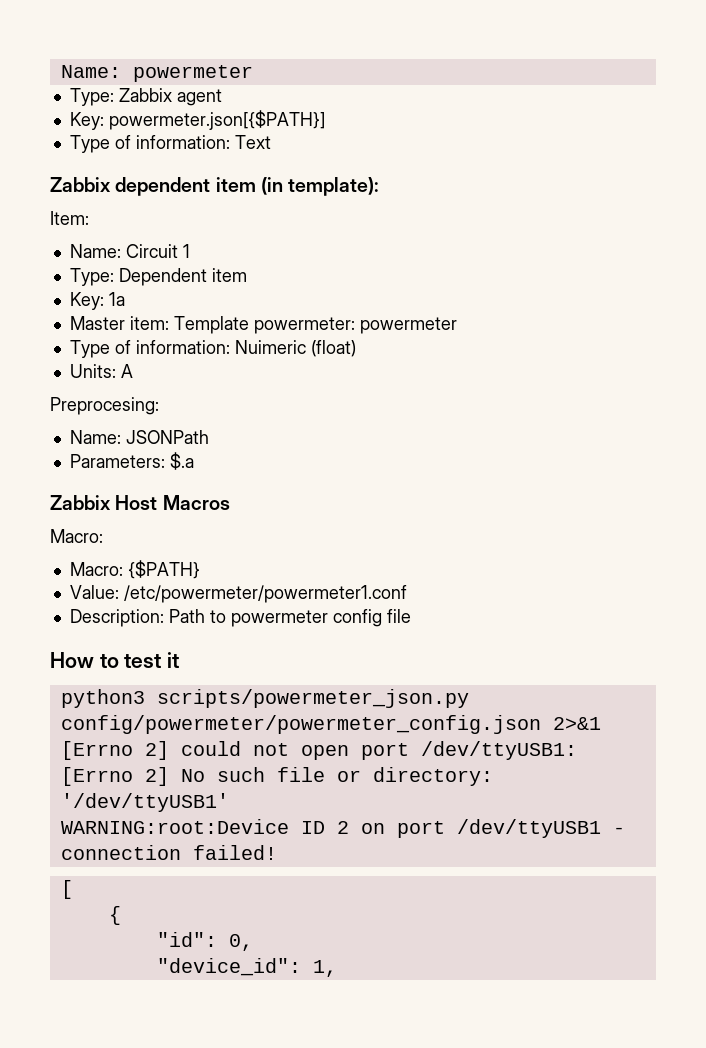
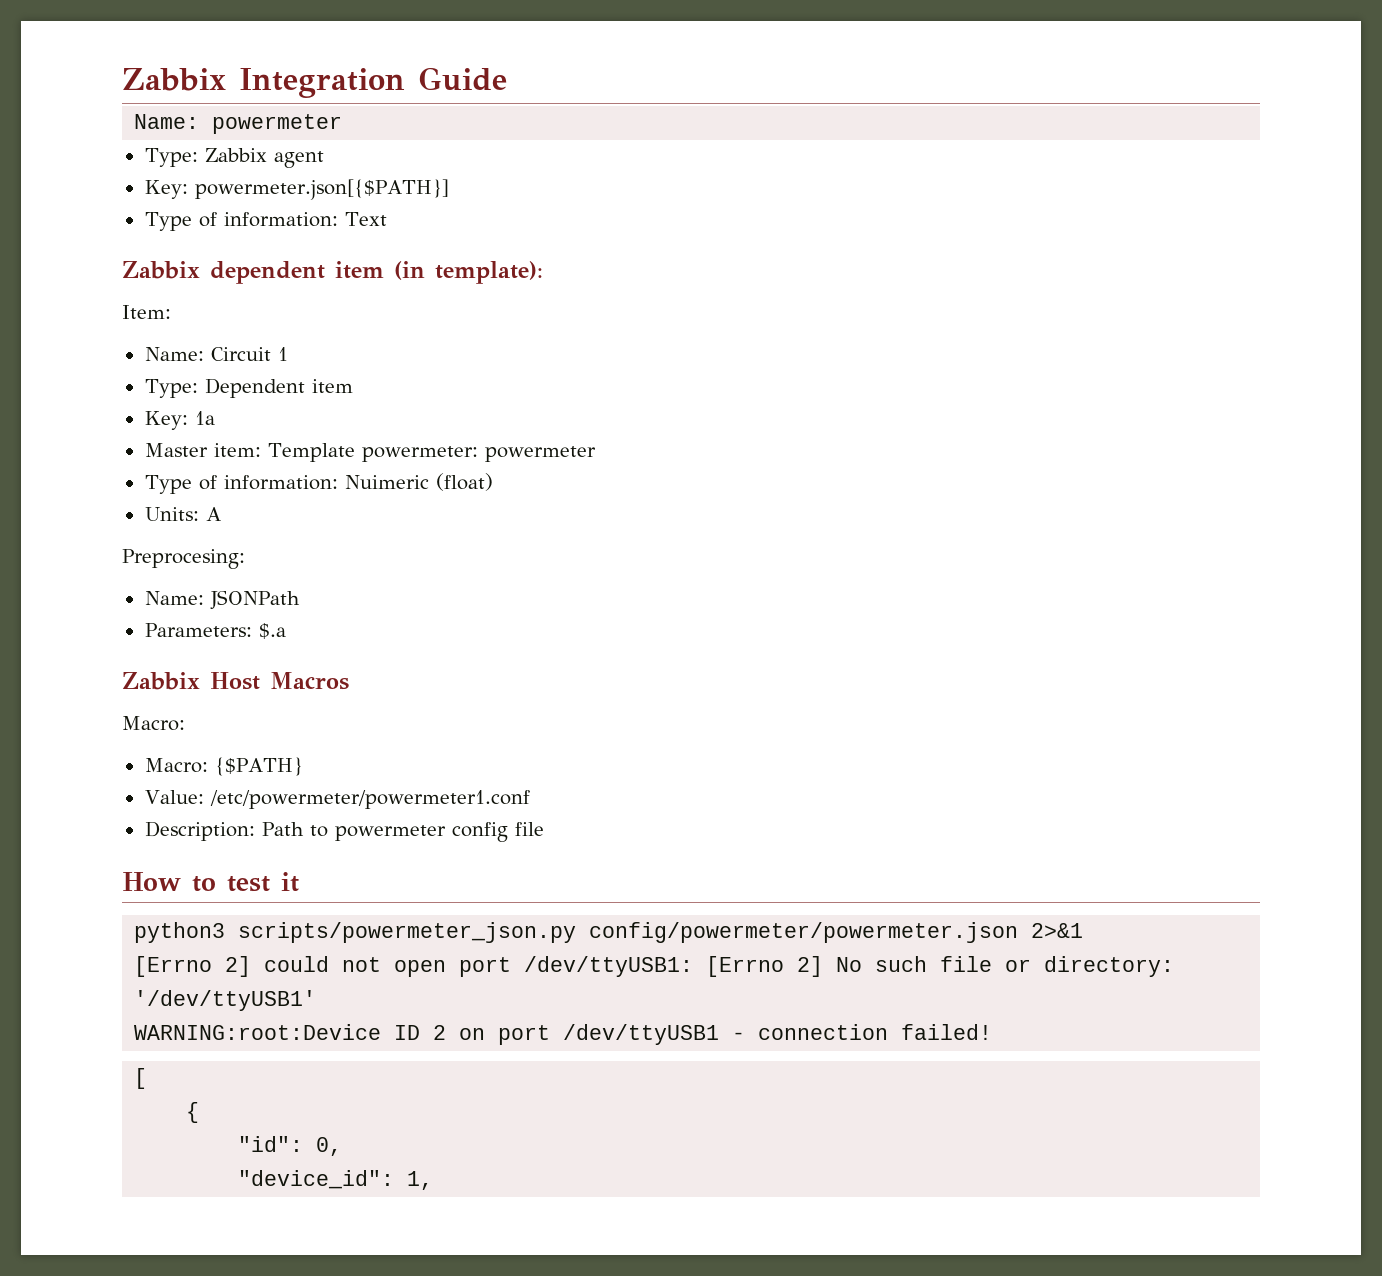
+ Zabbix Integration Guide
- python3 scripts/powermeter_json.py config/powermeter/powermeter_config.json 2>&1
+ python3 scripts/powermeter_json.py config/powermeter/powermeter.json 2>&1

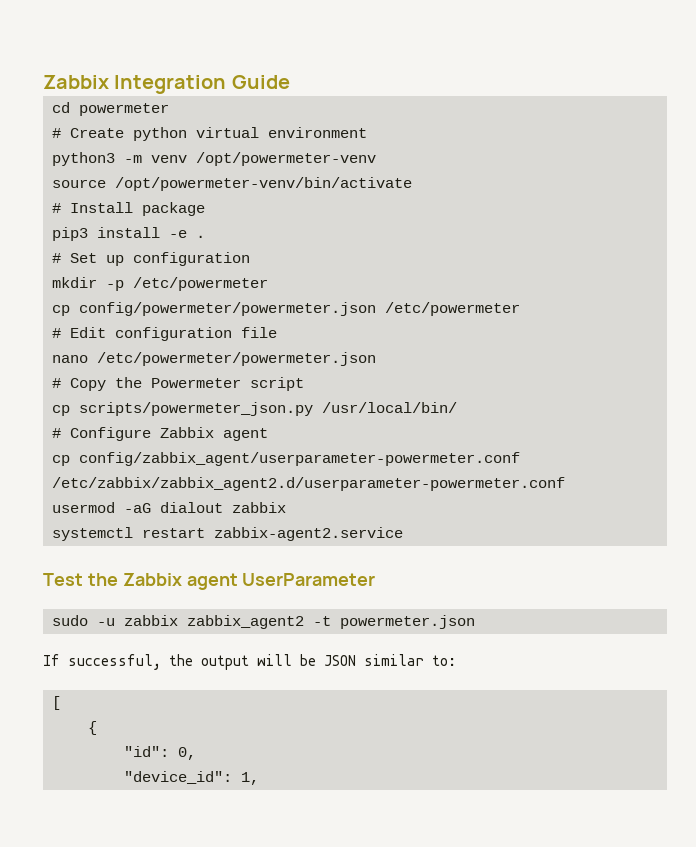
- Name: powermeter
- Type: Zabbix agent
- Key: powermeter.json[{$PATH}]
- Type of information: Text
- Zabbix dependent item (in template):
- Item:
- Name: Circuit 1
- Type: Dependent item
- Key: 1a
- Master item: Template powermeter: powermeter
- Type of information: Nuimeric (float)
- Units: A
- Preprocesing:
- Name: JSONPath
- Parameters: $.a
- Zabbix Host Macros
- Macro:
- Macro: {$PATH}
- Value: /etc/powermeter/powermeter1.conf
- Description: Path to powermeter config file
- How to test it
- python3 scripts/powermeter_json.py config/powermeter/powermeter.json 2>&1
- [Errno 2] could not open port /dev/ttyUSB1: [Errno 2] No such file or directory: '/dev/ttyUSB1'
- WARNING:root:Device ID 2 on port /dev/ttyUSB1 - connection failed!
+ cd powermeter
+ # Create python virtual environment
+ python3 -m venv /opt/powermeter-venv
+ source /opt/powermeter-venv/bin/activate
+ # Install package
+ pip3 install -e .
+ # Set up configuration
+ mkdir -p /etc/powermeter
+ cp config/powermeter/powermeter.json /etc/powermeter
+ # Edit configuration file
+ nano /etc/powermeter/powermeter.json
+ # Copy the Powermeter script
+ cp scripts/powermeter_json.py /usr/local/bin/
+ # Configure Zabbix agent
+ cp config/zabbix_agent/userparameter-powermeter.conf /etc/zabbix/zabbix_agent2.d/userparameter-powermeter.conf
+ usermod -aG dialout zabbix
+ systemctl restart zabbix-agent2.service
+ Test the Zabbix agent UserParameter
+ sudo -u zabbix zabbix_agent2 -t powermeter.json
+ If successful, the output will be JSON similar to:

